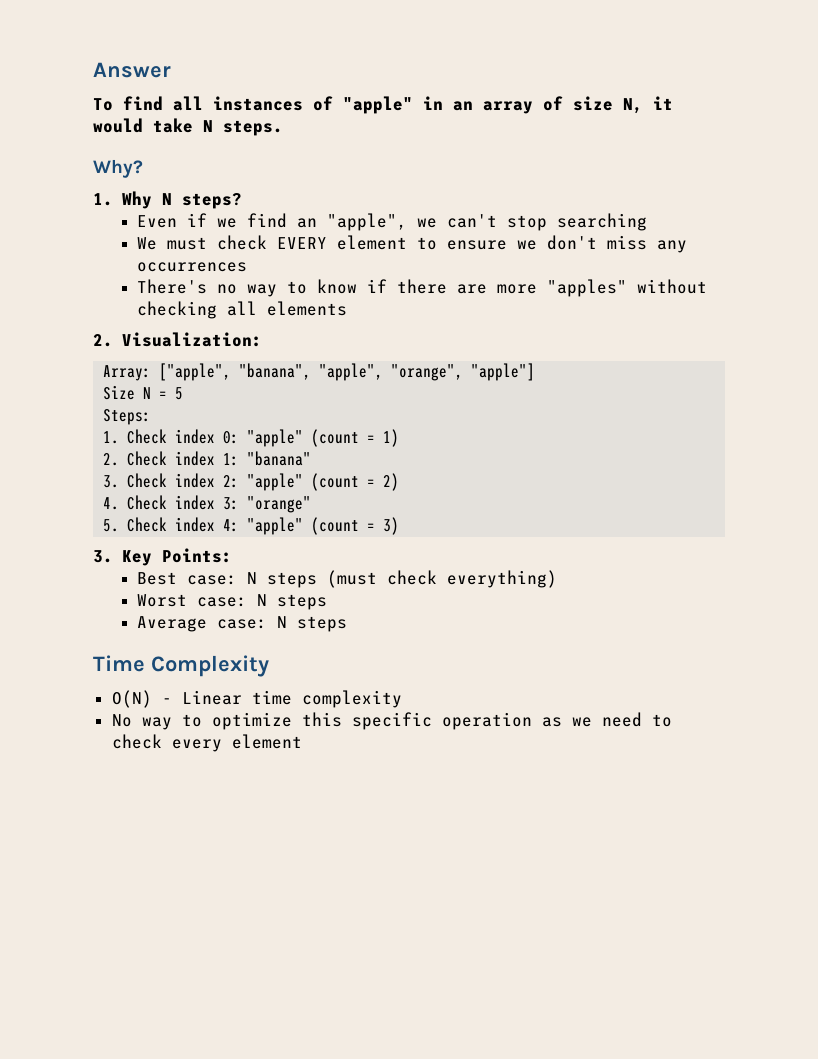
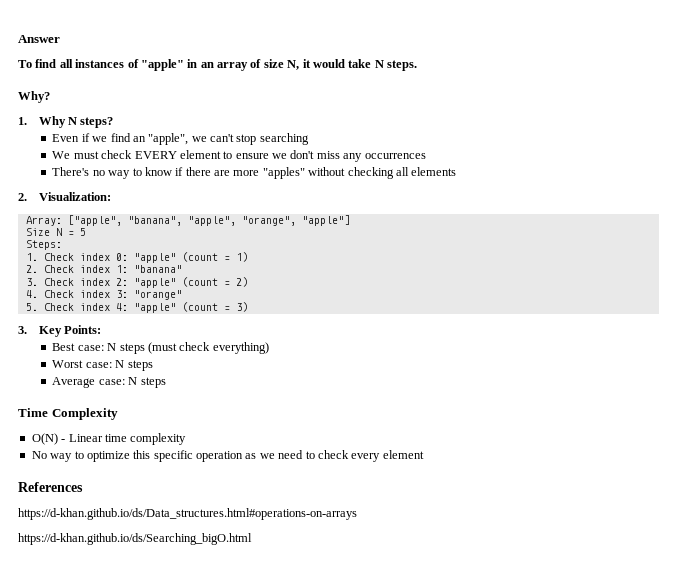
+ References
+ https://d-khan.github.io/ds/Data_structures.html#operations-on-arrays
+ https://d-khan.github.io/ds/Searching_bigO.html

